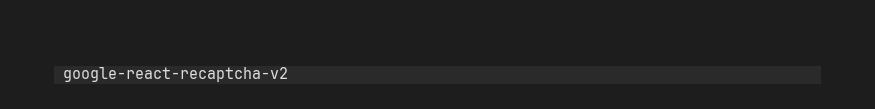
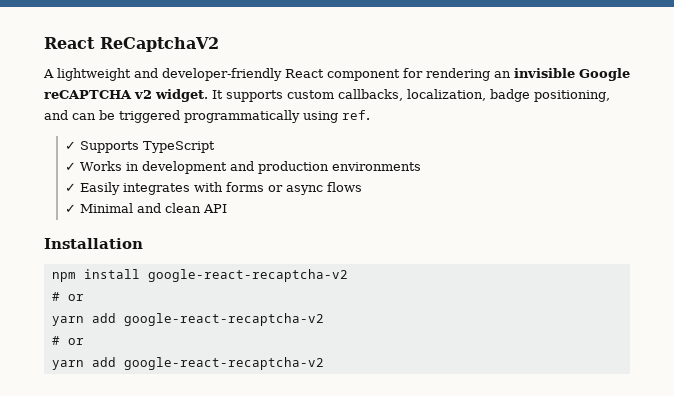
- google-react-recaptcha-v2
+ React ReCaptchaV2
+ A lightweight and developer-friendly React component for rendering an invisible Google reCAPTCHA v2 widget. It supports custom callbacks, localization, badge positioning, and can be triggered programmatically using ref.
+ ✓ Supports TypeScript
+ ✓ Works in development and production environments
+ ✓ Easily integrates with forms or async flows
+ ✓ Minimal and clean API
+ Installation
+ npm install google-react-recaptcha-v2
+ # or
+ yarn add google-react-recaptcha-v2
+ # or
+ yarn add google-react-recaptcha-v2

